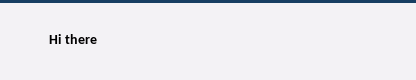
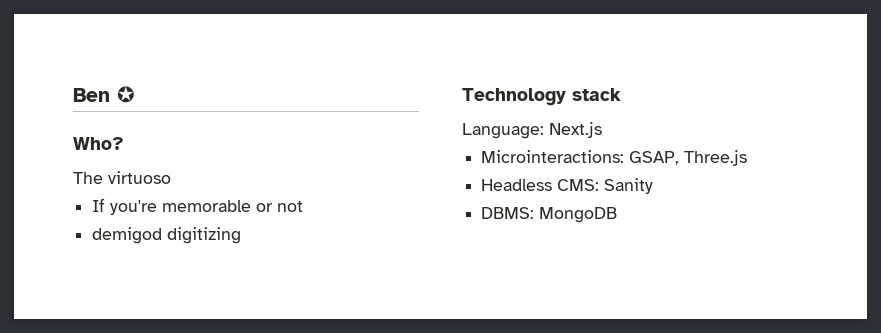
- Hi there
+ Ben ✪
+ Who?
+ The virtuoso
+ If you're memorable or not
+ demigod digitizing
+ Technology stack
+ Language: Next.js
+ Microinteractions: GSAP, Three.js
+ Headless CMS: Sanity
+ DBMS: MongoDB

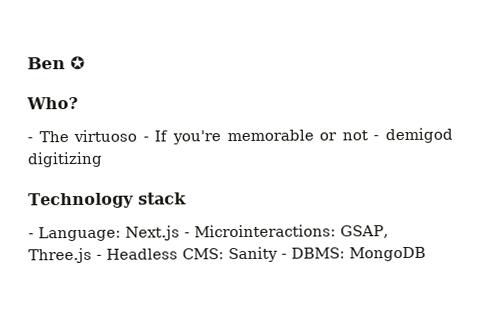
- The virtuoso
- If you're memorable or not
- demigod digitizing
+ - The virtuoso - If you're memorable or not - demigod digitizing
- Language: Next.js
- Microinteractions: GSAP, Three.js
- Headless CMS: Sanity
- DBMS: MongoDB
+ - Language: Next.js - Microinteractions: GSAP, Three.js - Headless CMS: Sanity - DBMS: MongoDB

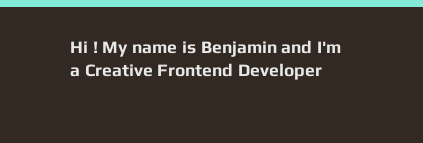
- Ben ✪
- Who?
- - The virtuoso - If you're memorable or not - demigod digitizing
- Technology stack
- - Language: Next.js - Microinteractions: GSAP, Three.js - Headless CMS: Sanity - DBMS: MongoDB
+ Hi ! My name is Benjamin and I'm a Creative Frontend Developer

